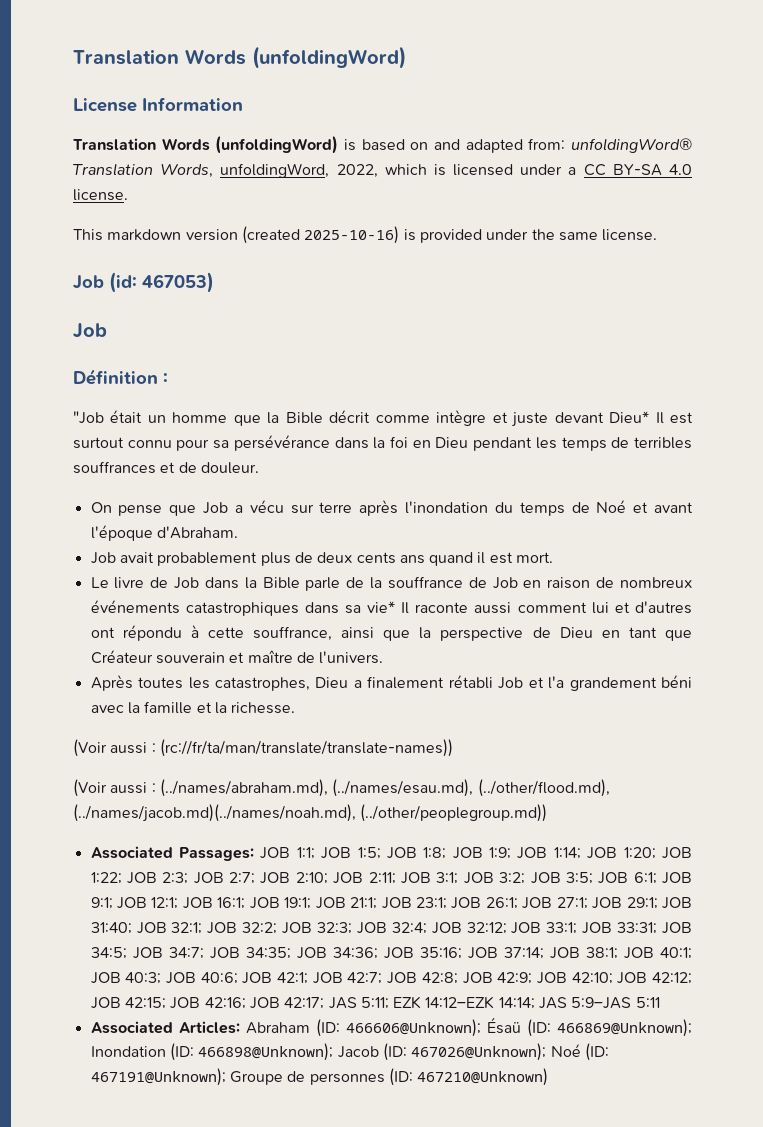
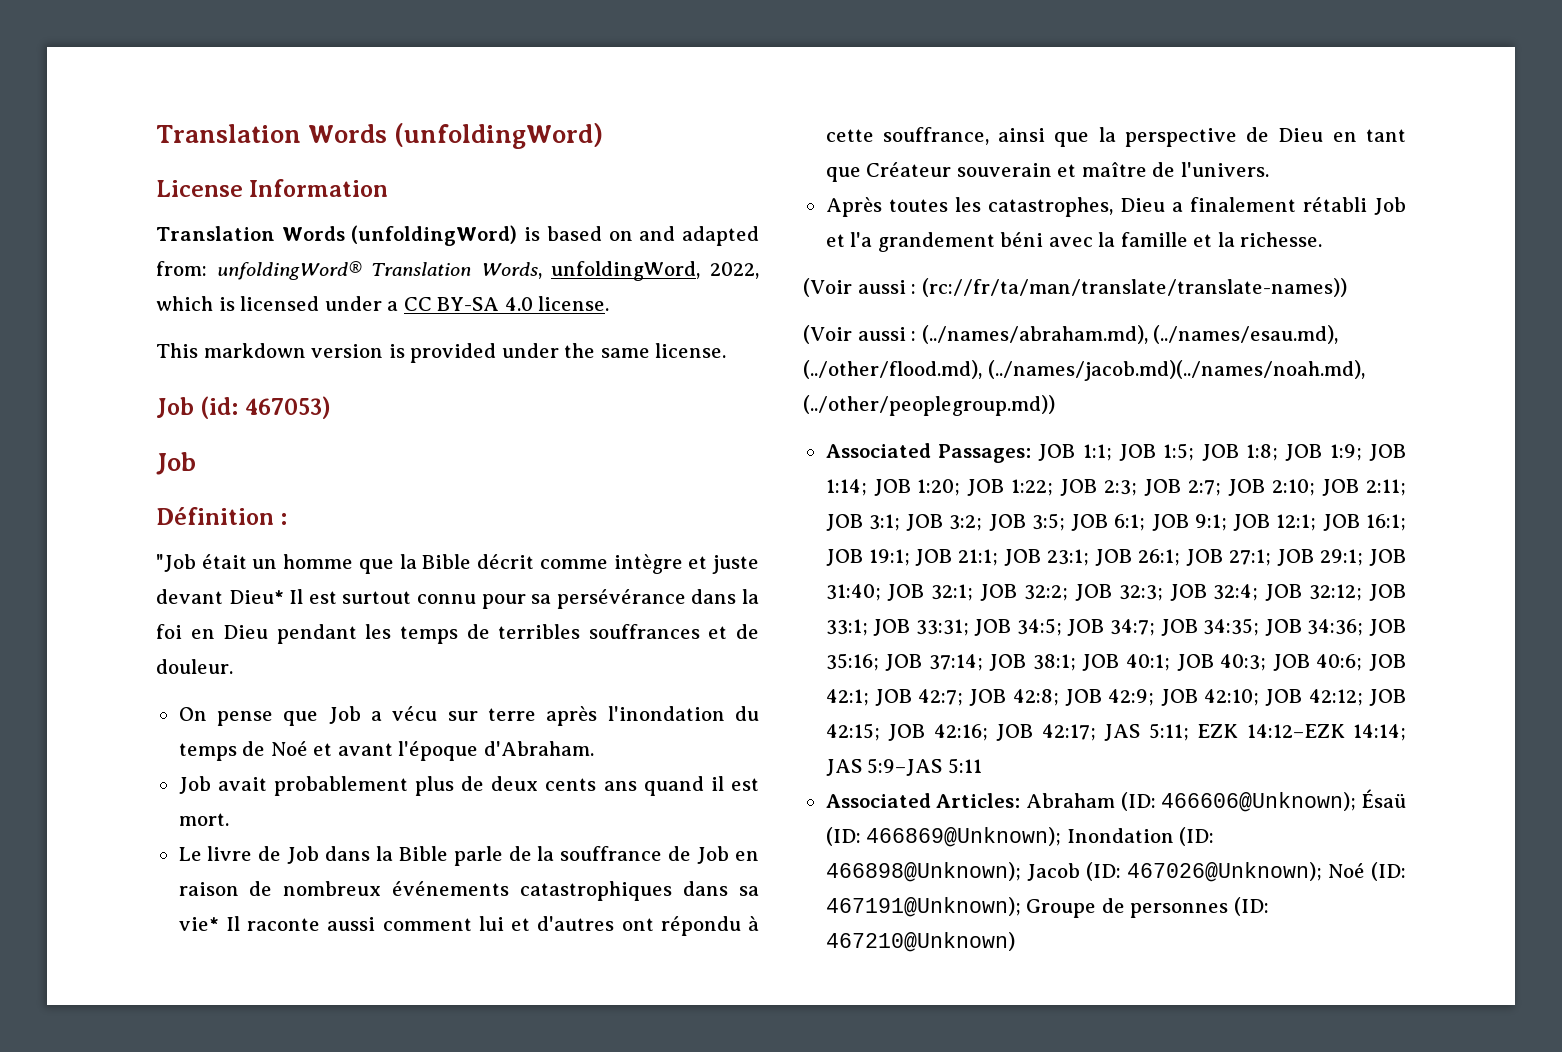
- This markdown version (created 2025-10-16) is provided under the same license.
+ This markdown version is provided under the same license.

